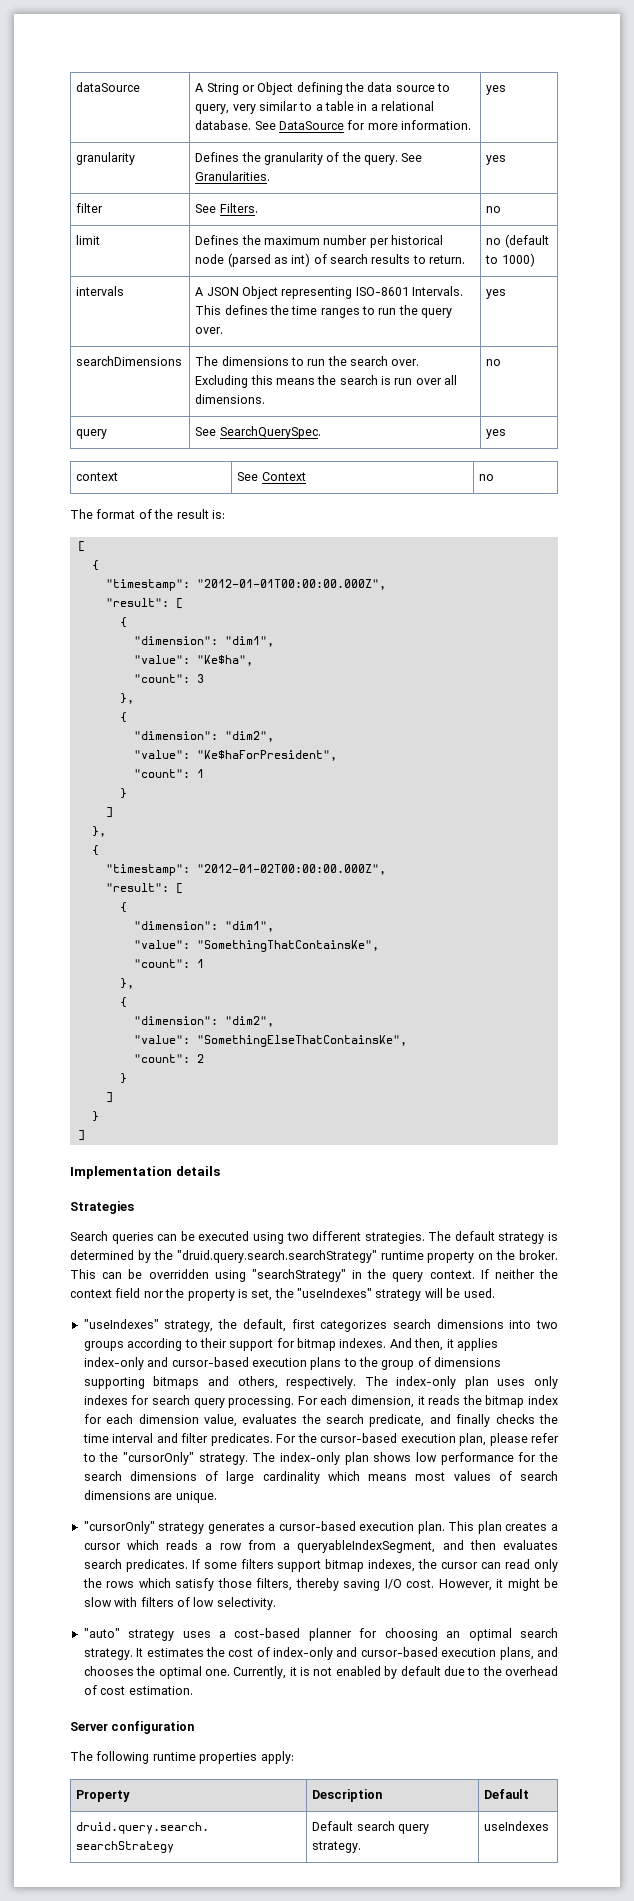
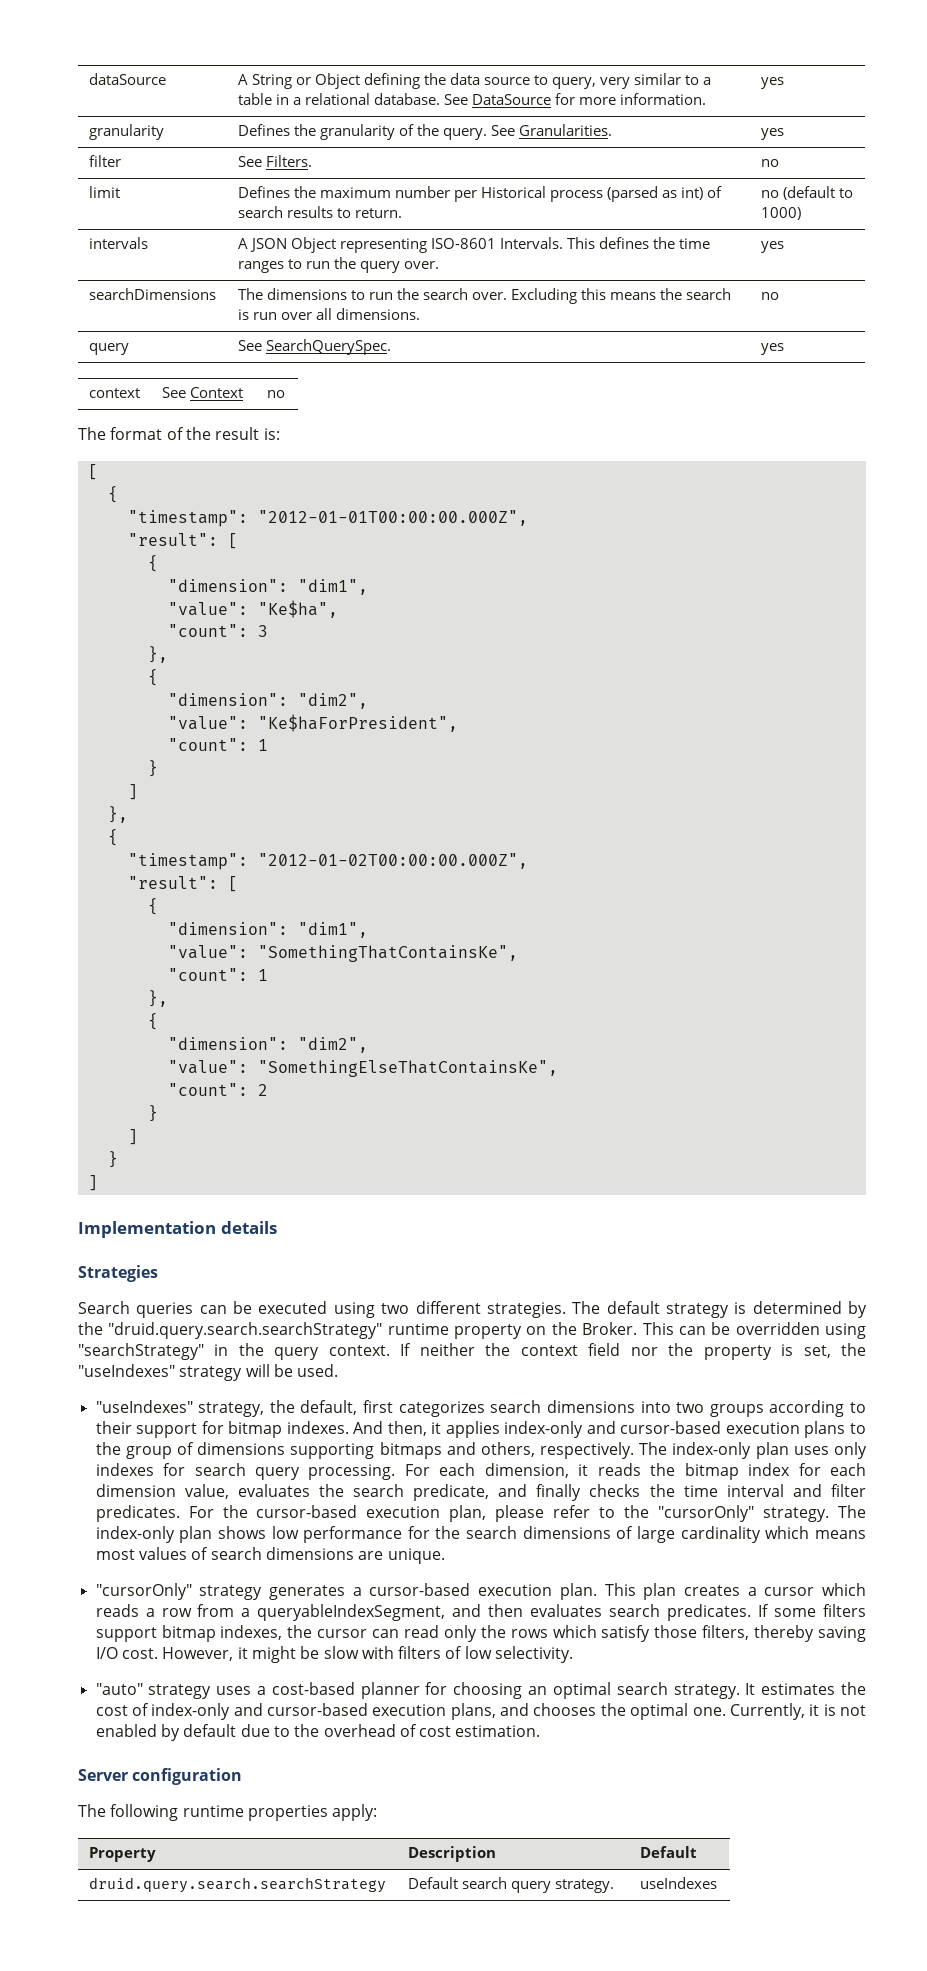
- limit | Defines the maximum number per historical node (parsed as int) of search results to return. | no (default to 1000)
+ limit | Defines the maximum number per Historical process (parsed as int) of search results to return. | no (default to 1000)
- The default strategy is determined by the "druid.query.search.searchStrategy" runtime property on the broker.
+ The default strategy is determined by the "druid.query.search.searchStrategy" runtime property on the Broker.

